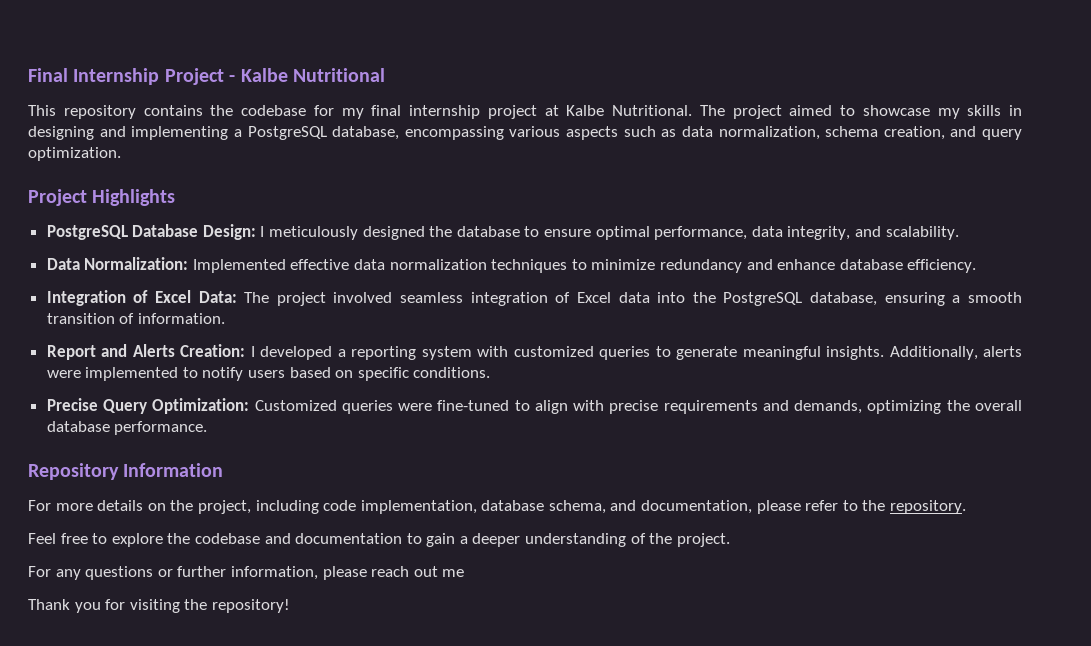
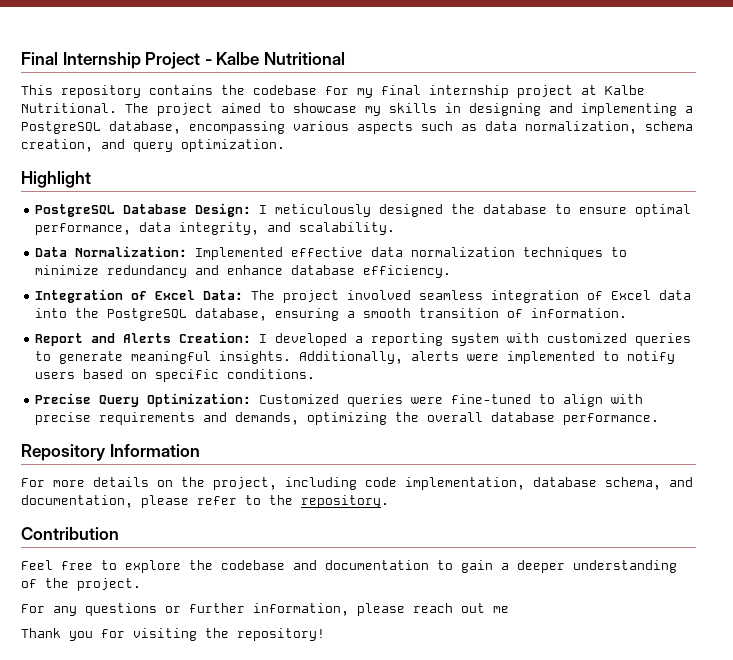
- Project Highlights
+ Highlight
+ Contribution

